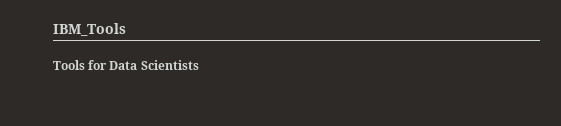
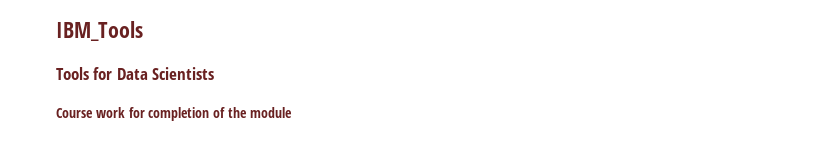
+ Course work for completion of the module

